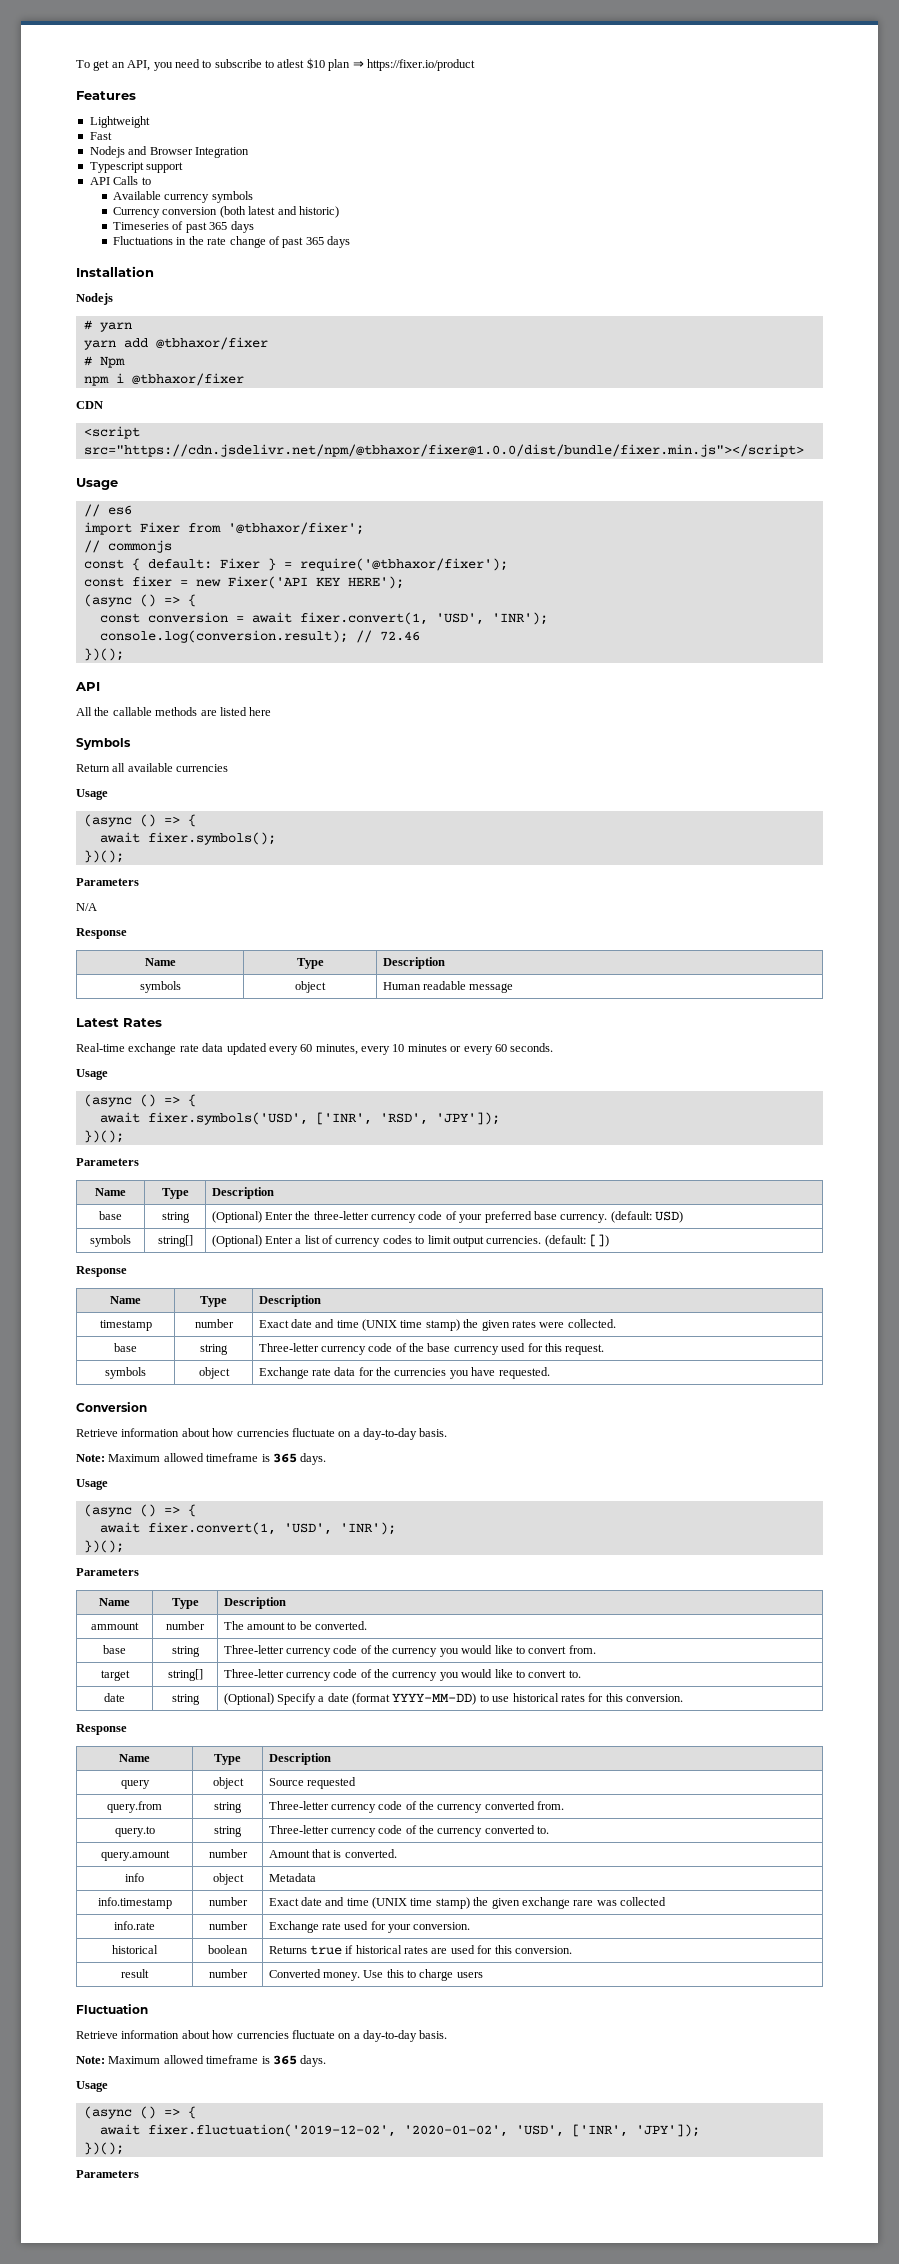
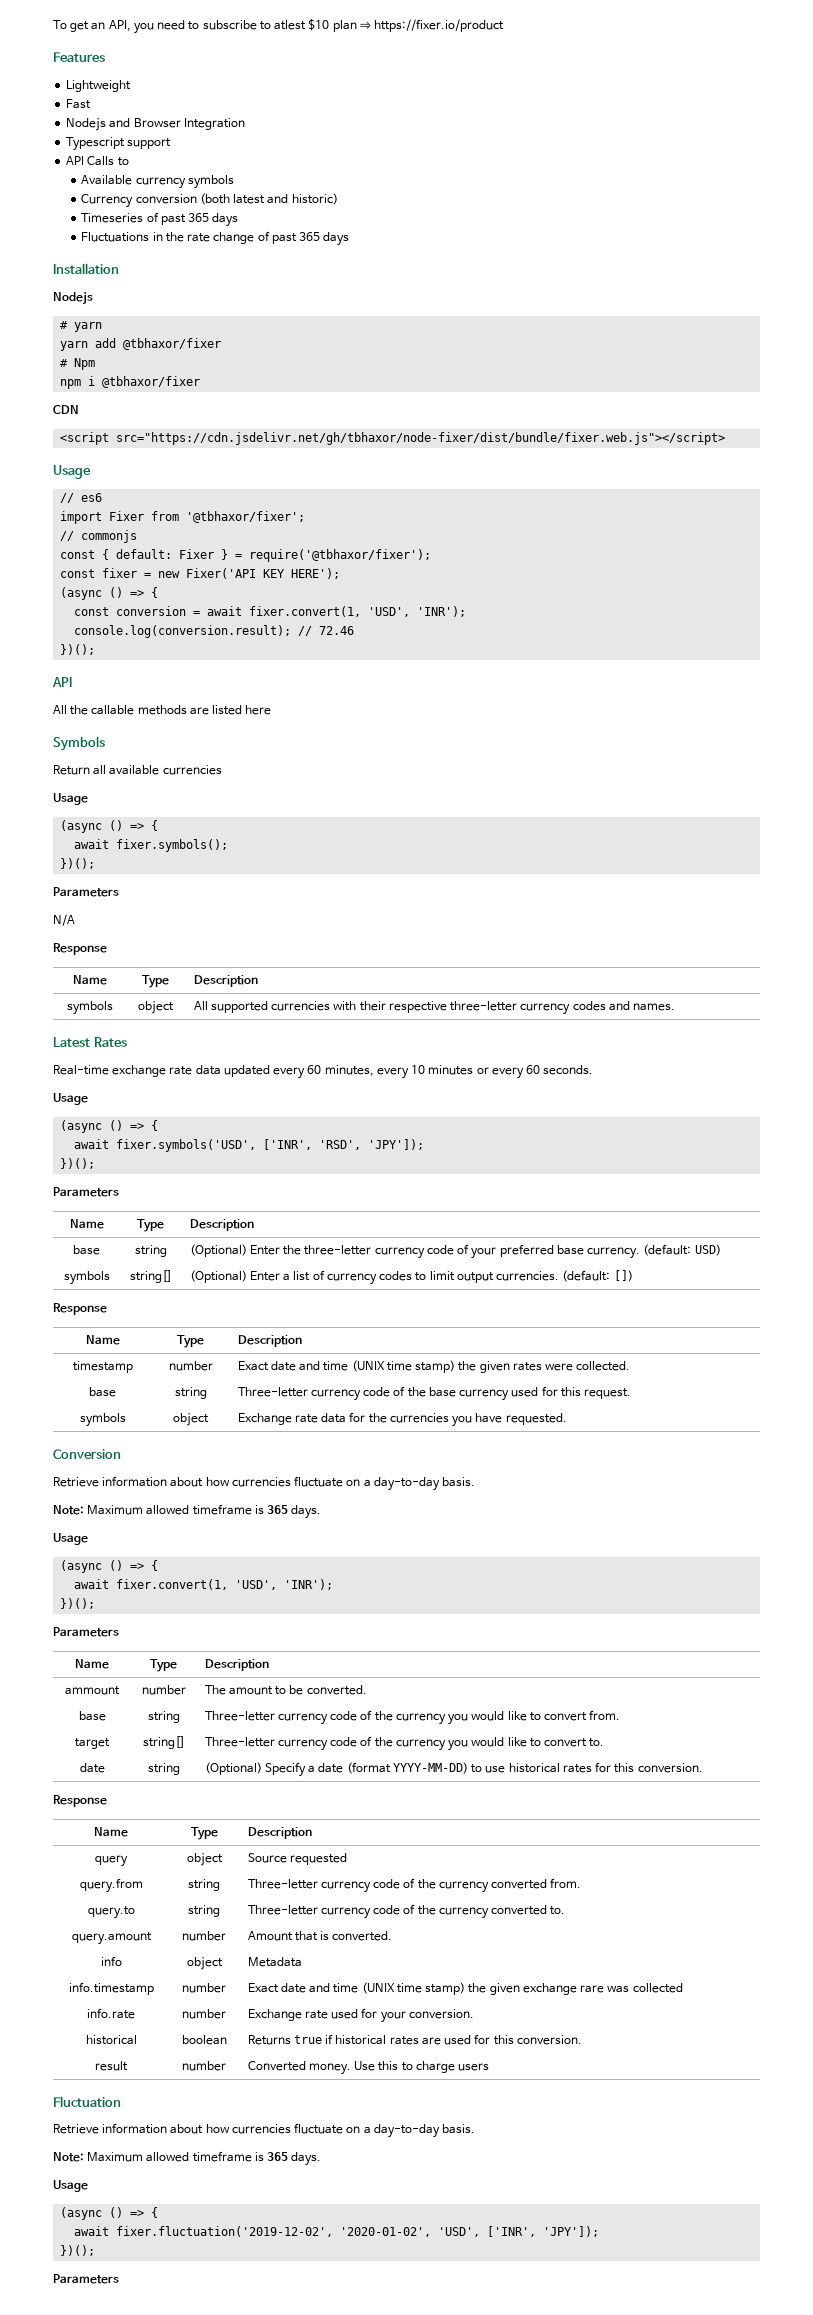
- <script src="https://cdn.jsdelivr.net/npm/@tbhaxor/fixer@1.0.0/dist/bundle/fixer.min.js"></script>
+ <script src="https://cdn.jsdelivr.net/gh/tbhaxor/node-fixer/dist/bundle/fixer.web.js"></script>
- symbols | object | Human readable message
+ symbols | object | All supported currencies with their respective three-letter currency codes and names.

